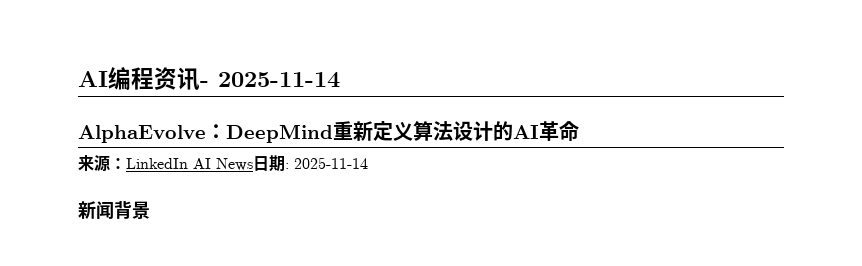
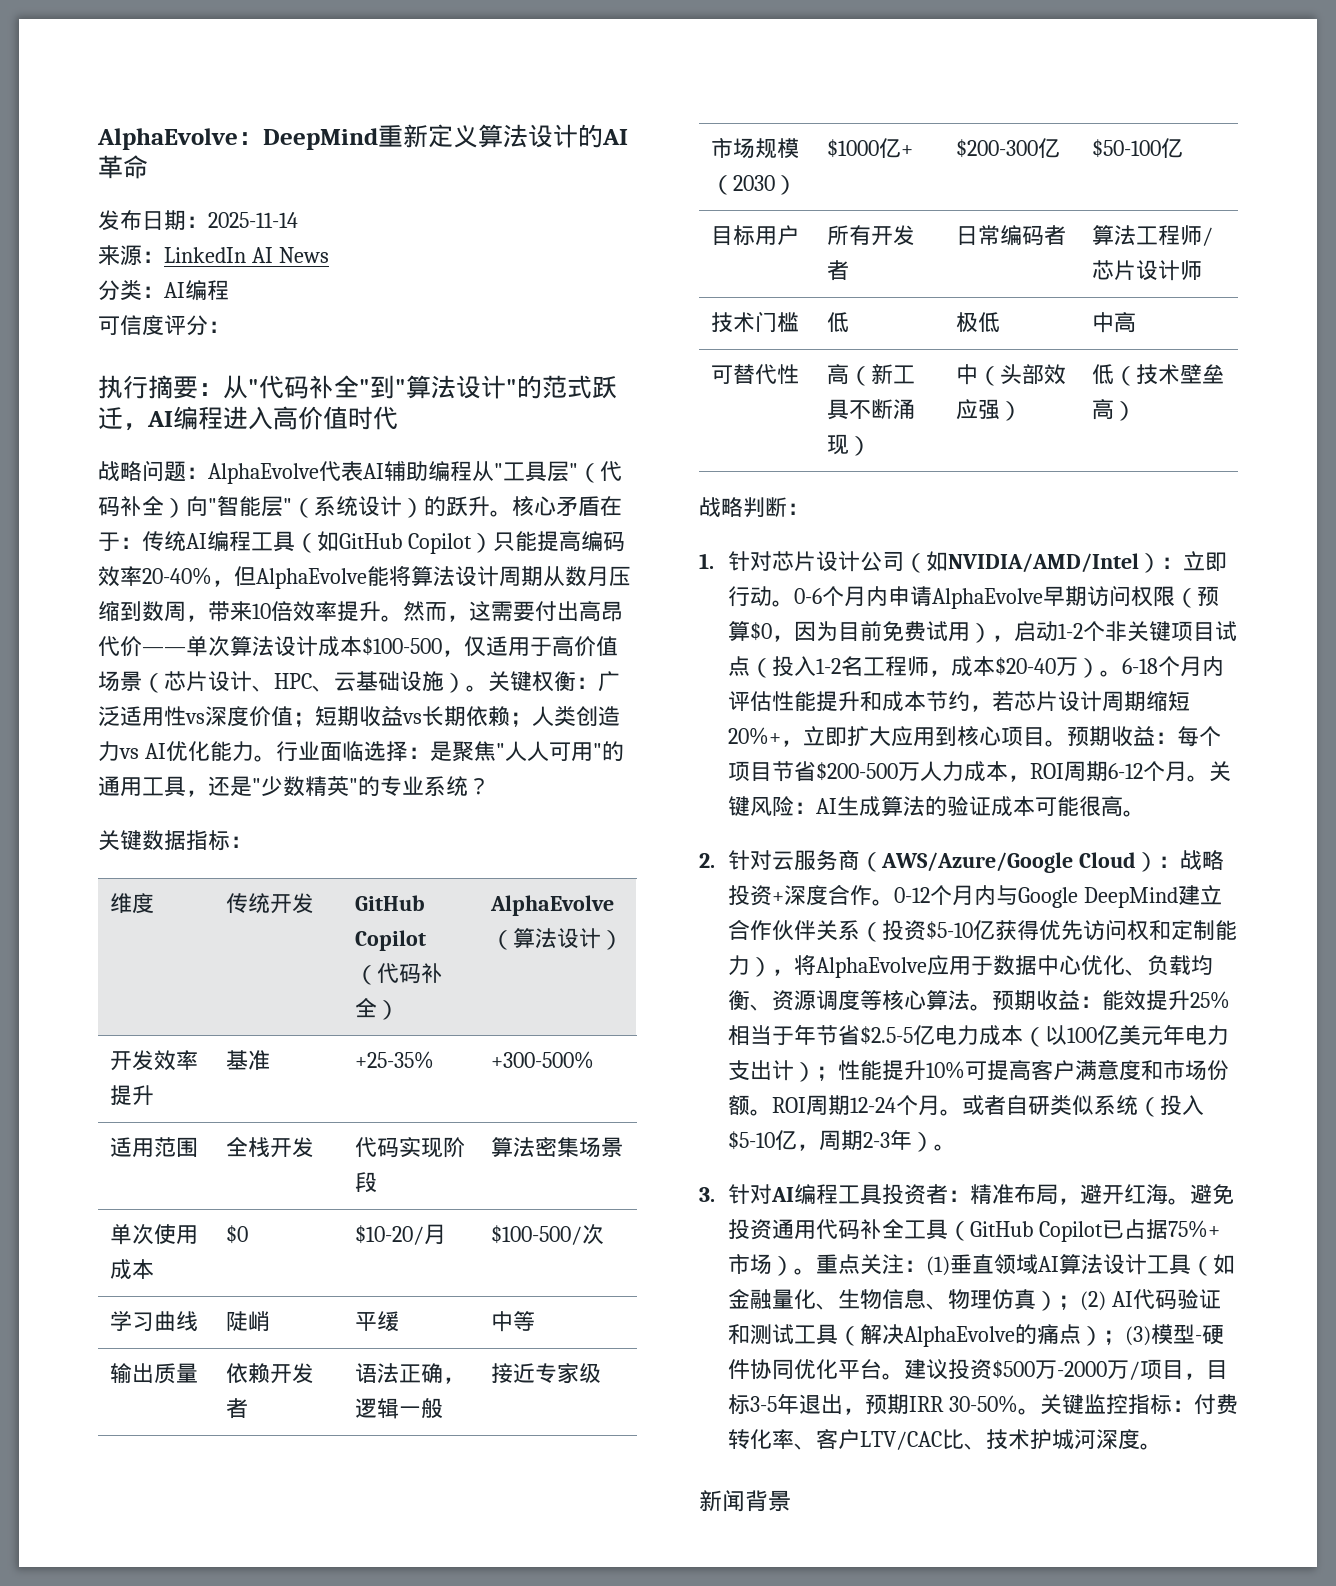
- AI编程资讯- 2025-11-14
+ 发布日期：2025-11-14
- 来源：LinkedIn AI News日期: 2025-11-14
+ 来源：LinkedIn AI News
+ 分类：AI编程
+ 可信度评分：
+ 执行摘要：从"代码补全"到"算法设计"的范式跃迁，AI编程进入高价值时代
+ 战略问题：AlphaEvolve代表AI辅助编程从"工具层"（代码补全）向"智能层"（系统设计）的跃升。核心矛盾在于：传统AI编程工具（如GitHub Copilot）只能提高编码效率20-40%，但AlphaEvolve能将算法设计周期从数月压缩到数周，带来10倍效率提升。然而，这需要付出高昂代价——单次算法设计成本$100-500，仅适用于高价值场景（芯片设计、HPC、云基础设施）。关键权衡：广泛适用性vs深度价值；短期收益vs长期依赖；人类创造力vs AI优化能力。行业面临选择：是聚焦"人人可用"的通用工具，还是"少数精英"的专业系统？
+ 关键数据指标：
+ 维度 | 传统开发 | GitHub Copilot（代码补全） | AlphaEvolve（算法设计）
+ 开发效率提升 | 基准 | +25-35% | +300-500%
+ 适用范围 | 全栈开发 | 代码实现阶段 | 算法密集场景
+ 单次使用成本 | $0 | $10-20/月 | $100-500/次
+ 学习曲线 | 陡峭 | 平缓 | 中等
+ 输出质量 | 依赖开发者 | 语法正确，逻辑一般 | 接近专家级
+ 市场规模（2030） | $1000亿+ | $200-300亿 | $50-100亿
+ 目标用户 | 所有开发者 | 日常编码者 | 算法工程师/芯片设计师
+ 技术门槛 | 低 | 极低 | 中高
+ 可替代性 | 高（新工具不断涌现） | 中（头部效应强） | 低（技术壁垒高）
+ 战略判断：
+ 1.针对芯片设计公司（如NVIDIA/AMD/Intel）：立即行动。0-6个月内申请AlphaEvolve早期访问权限（预算$0，因为目前免费试用），启动1-2个非关键项目试点（投入1-2名工程师，成本$20-40万）。6-18个月内评估性能提升和成本节约，若芯片设计周期缩短20%+，立即扩大应用到核心项目。预期收益：每个项目节省$200-500万人力成本，ROI周期6-12个月。关键风险：AI生成算法的验证成本可能很高。
+ 2.针对云服务商（AWS/Azure/Google Cloud）：战略投资+深度合作。0-12个月内与Google DeepMind建立合作伙伴关系（投资$5-10亿获得优先访问权和定制能力），将AlphaEvolve应用于数据中心优化、负载均衡、资源调度等核心算法。预期收益：能效提升25%相当于年节省$2.5-5亿电力成本（以100亿美元年电力支出计）；性能提升10%可提高客户满意度和市场份额。ROI周期12-24个月。或者自研类似系统（投入$5-10亿，周期2-3年）。
+ 3.针对AI编程工具投资者：精准布局，避开红海。避免投资通用代码补全工具（GitHub Copilot已占据75%+市场）。重点关注：(1)垂直领域AI算法设计工具（如金融量化、生物信息、物理仿真）；(2) AI代码验证和测试工具（解决AlphaEvolve的痛点）；(3)模型-硬件协同优化平台。建议投资$500万-2000万/项目，目标3-5年退出，预期IRR 30-50%。关键监控指标：付费转化率、客户LTV/CAC比、技术护城河深度。

